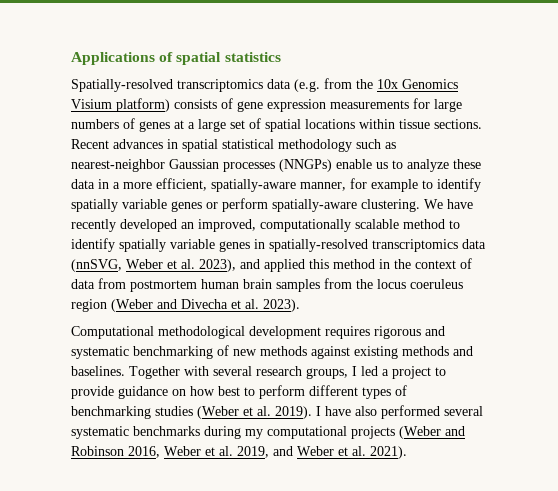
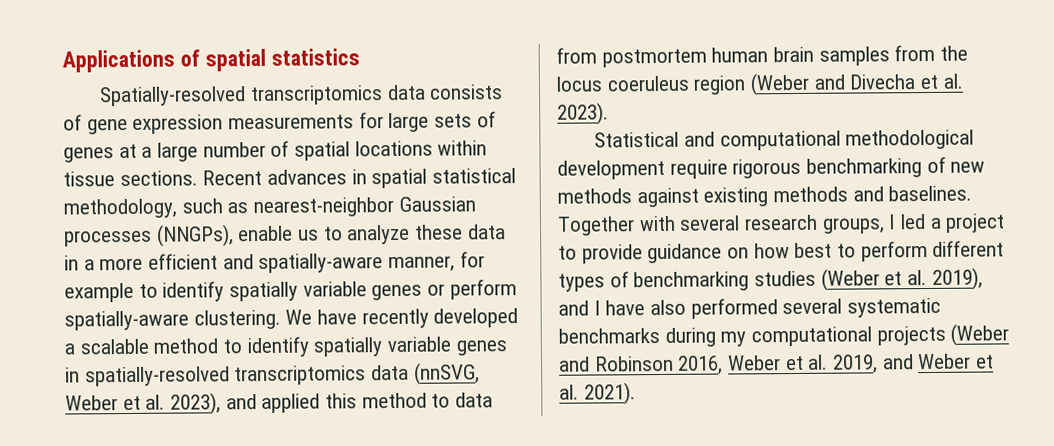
- Spatially-resolved transcriptomics data (e.g. from the 10x Genomics Visium platform) consists of gene expression measurements for large numbers of genes at a large set of spatial locations within tissue sections.
+ Spatially-resolved transcriptomics data consists of gene expression measurements for large sets of genes at a large number of spatial locations within tissue sections.
- Recent advances in spatial statistical methodology such as nearest-neighbor Gaussian processes (NNGPs) enable us to analyze these data in a more efficient, spatially-aware manner, for example to identify spatially variable genes or perform spatially-aware clustering.
+ Recent advances in spatial statistical methodology, such as nearest-neighbor Gaussian processes (NNGPs), enable us to analyze these data in a more efficient and spatially-aware manner, for example to identify spatially variable genes or perform spatially-aware clustering.
- We have recently developed an improved, computationally scalable method to identify spatially variable genes in spatially-resolved transcriptomics data (nnSVG, Weber et al. 2023), and applied this method in the context of data from postmortem human brain samples from the locus coeruleus region (Weber and Divecha et al. 2023).
+ We have recently developed a scalable method to identify spatially variable genes in spatially-resolved transcriptomics data (nnSVG, Weber et al. 2023), and applied this method to data from postmortem human brain samples from the locus coeruleus region (Weber and Divecha et al. 2023).
- Computational methodological development requires rigorous and systematic benchmarking of new methods against existing methods and baselines.
+ Statistical and computational methodological development require rigorous benchmarking of new methods against existing methods and baselines.
- Together with several research groups, I led a project to provide guidance on how best to perform different types of benchmarking studies (Weber et al. 2019). I have also performed several systematic benchmarks during my computational projects (Weber and Robinson 2016, Weber et al. 2019, and Weber et al. 2021).
+ Together with several research groups, I led a project to provide guidance on how best to perform different types of benchmarking studies (Weber et al. 2019), and I have also performed several systematic benchmarks during my computational projects (Weber and Robinson 2016, Weber et al. 2019, and Weber et al. 2021).

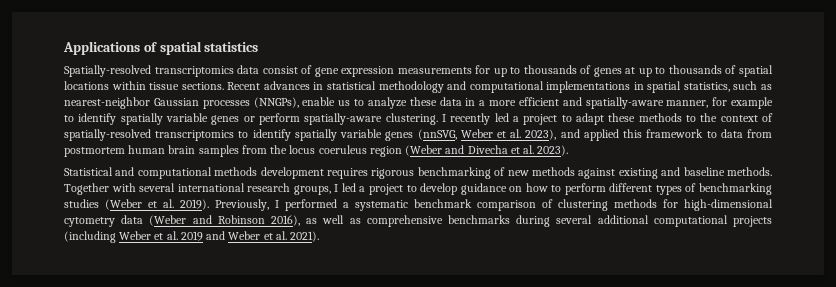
- Spatially-resolved transcriptomics data consists of gene expression measurements for large sets of genes at a large number of spatial locations within tissue sections.
+ Spatially-resolved transcriptomics data consist of gene expression measurements for up to thousands of genes at up to thousands of spatial locations within tissue sections.
- Recent advances in spatial statistical methodology, such as nearest-neighbor Gaussian processes (NNGPs), enable us to analyze these data in a more efficient and spatially-aware manner, for example to identify spatially variable genes or perform spatially-aware clustering.
+ Recent advances in statistical methodology and computational implementations in spatial statistics, such as nearest-neighbor Gaussian processes (NNGPs), enable us to analyze these data in a more efficient and spatially-aware manner, for example to identify spatially variable genes or perform spatially-aware clustering.
- We have recently developed a scalable method to identify spatially variable genes in spatially-resolved transcriptomics data (nnSVG, Weber et al. 2023), and applied this method to data from postmortem human brain samples from the locus coeruleus region (Weber and Divecha et al. 2023).
+ I recently led a project to adapt these methods to the context of spatially-resolved transcriptomics to identify spatially variable genes (nnSVG, Weber et al. 2023), and applied this framework to data from postmortem human brain samples from the locus coeruleus region (Weber and Divecha et al. 2023).
- Statistical and computational methodological development require rigorous benchmarking of new methods against existing methods and baselines.
+ Statistical and computational methods development requires rigorous benchmarking of new methods against existing and baseline methods.
- Together with several research groups, I led a project to provide guidance on how best to perform different types of benchmarking studies (Weber et al. 2019), and I have also performed several systematic benchmarks during my computational projects (Weber and Robinson 2016, Weber et al. 2019, and Weber et al. 2021).
+ Together with several international research groups, I led a project to develop guidance on how to perform different types of benchmarking studies (Weber et al. 2019). Previously, I performed a systematic benchmark comparison of clustering methods for high-dimensional cytometry data (Weber and Robinson 2016), as well as comprehensive benchmarks during several additional computational projects (including Weber et al. 2019 and Weber et al. 2021).

